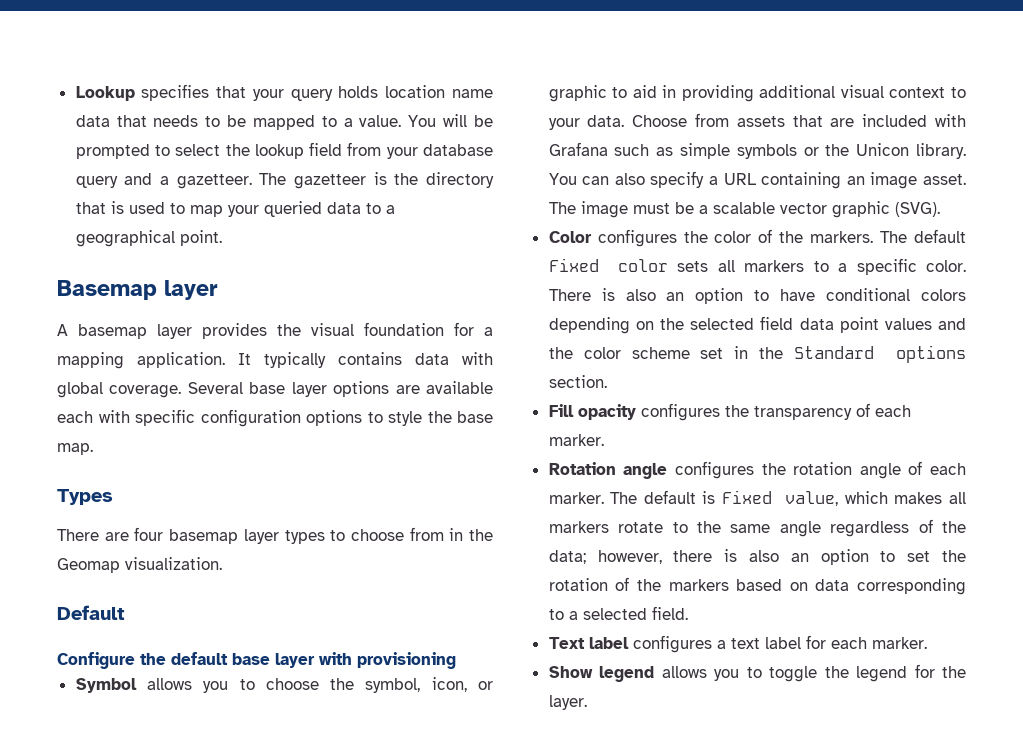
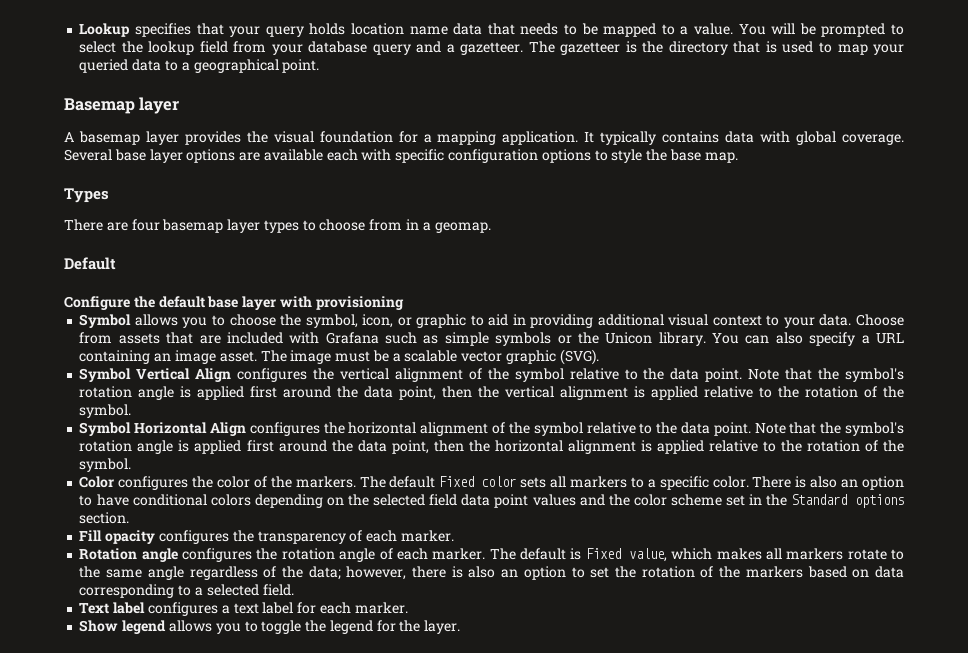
- There are four basemap layer types to choose from in the Geomap visualization.
+ There are four basemap layer types to choose from in a geomap.
+ Symbol Vertical Align configures the vertical alignment of the symbol relative to the data point. Note that the symbol's rotation angle is applied first around the data point, then the vertical alignment is applied relative to the rotation of the symbol.
+ Symbol Horizontal Align configures the horizontal alignment of the symbol relative to the data point. Note that the symbol's rotation angle is applied first around the data point, then the horizontal alignment is applied relative to the rotation of the symbol.

